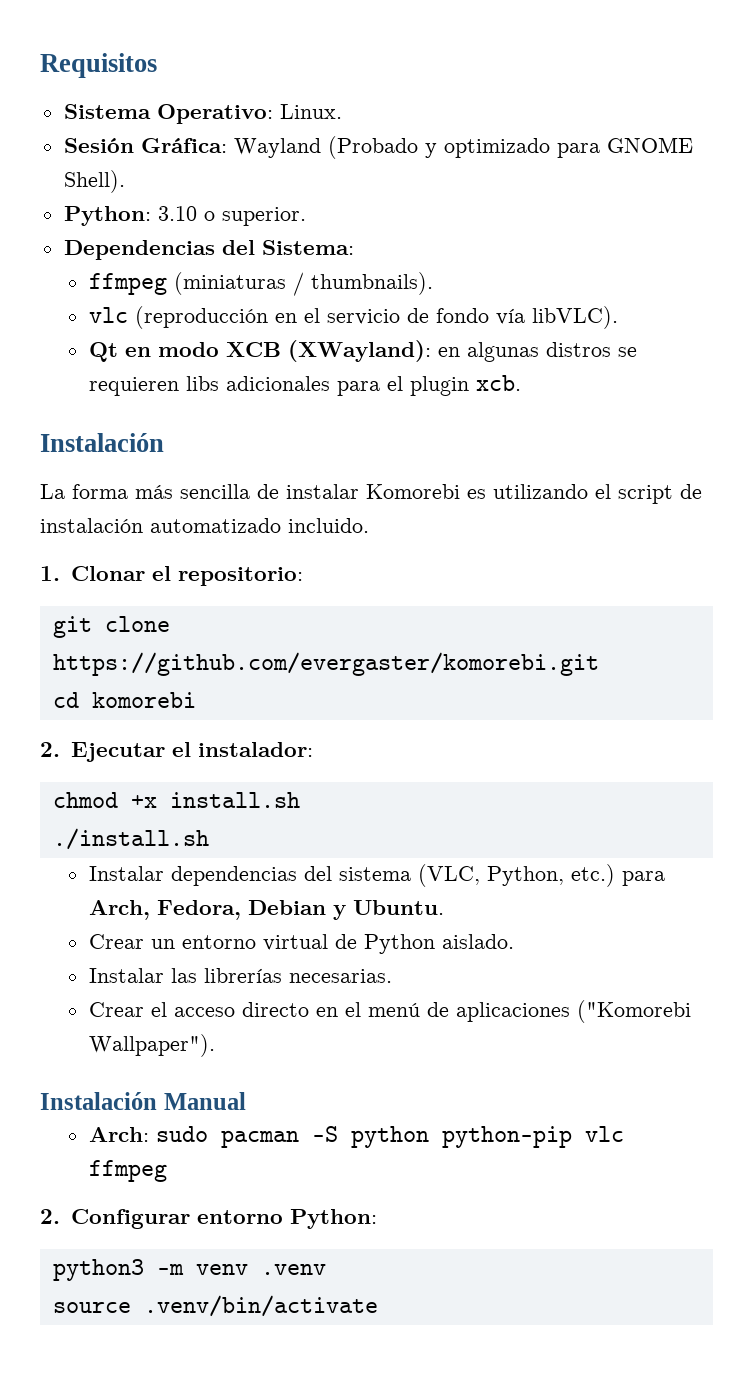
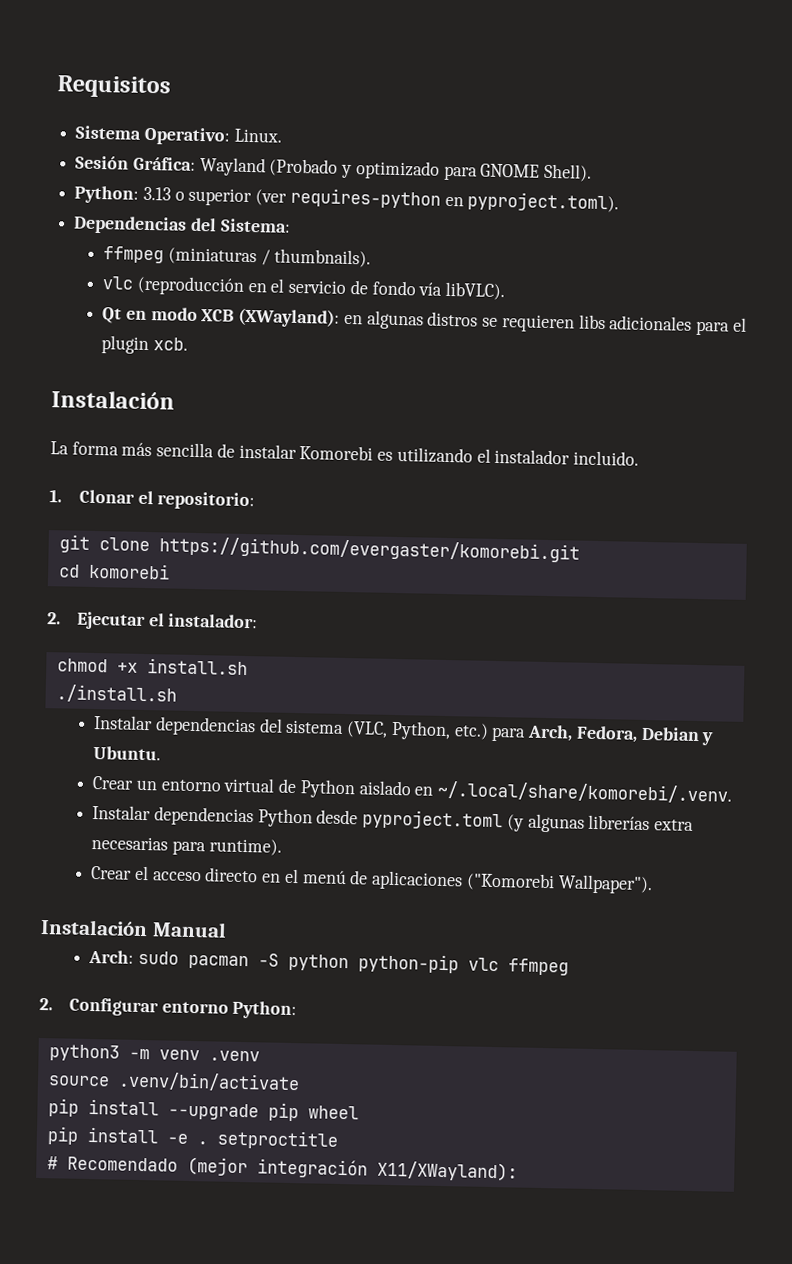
- Python: 3.10 o superior.
+ Python: 3.13 o superior (ver requires-python en pyproject.toml).
- La forma más sencilla de instalar Komorebi es utilizando el script de instalación automatizado incluido.
+ La forma más sencilla de instalar Komorebi es utilizando el instalador incluido.
- Crear un entorno virtual de Python aislado.
- Instalar las librerías necesarias.
+ Crear un entorno virtual de Python aislado en ~/.local/share/komorebi/.venv.
+ Instalar dependencias Python desde pyproject.toml (y algunas librerías extra necesarias para runtime).
+ pip install --upgrade pip wheel
+ pip install -e . setproctitle
+ # Recomendado (mejor integración X11/XWayland):

